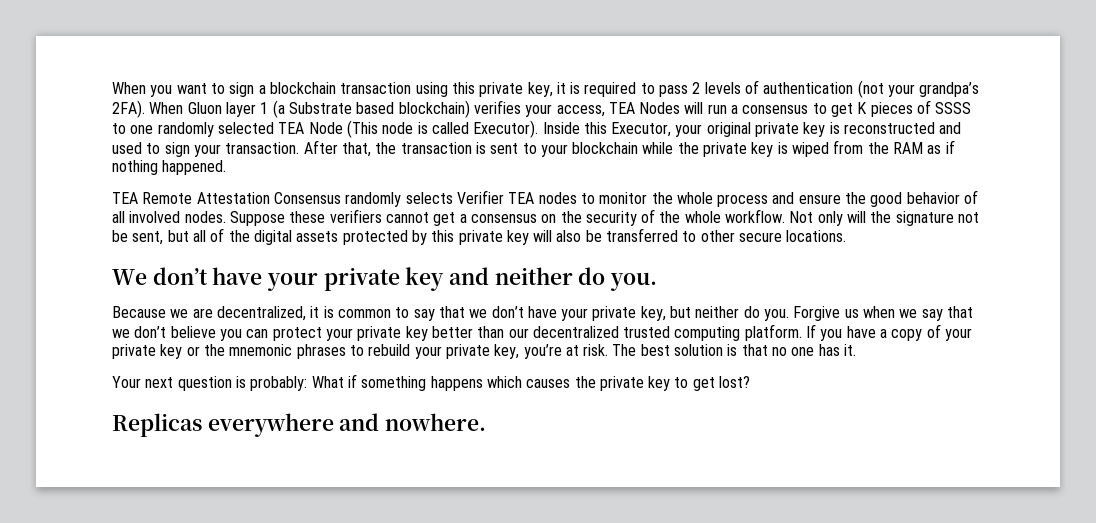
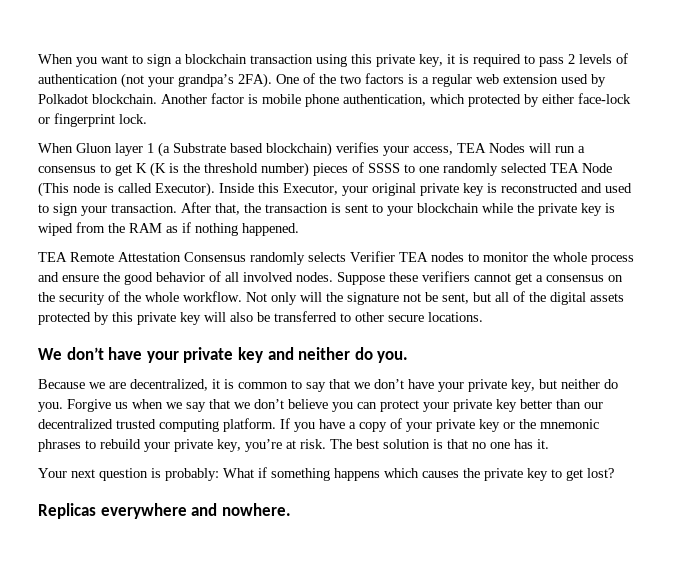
- When you want to sign a blockchain transaction using this private key, it is required to pass 2 levels of authentication (not your grandpa’s 2FA). When Gluon layer 1 (a Substrate based blockchain) verifies your access, TEA Nodes will run a consensus to get K pieces of SSSS to one randomly selected TEA Node (This node is called Executor).
+ When you want to sign a blockchain transaction using this private key, it is required to pass 2 levels of authentication (not your grandpa’s 2FA). One of the two factors is a regular web extension used by Polkadot blockchain. Another factor is mobile phone authentication, which protected by either face-lock or fingerprint lock.
+ When Gluon layer 1 (a Substrate based blockchain) verifies your access, TEA Nodes will run a consensus to get K (K is the threshold number) pieces of SSSS to one randomly selected TEA Node (This node is called Executor).

